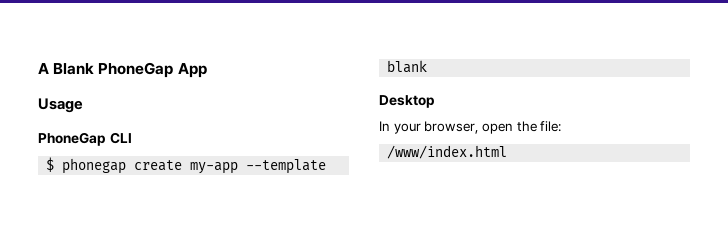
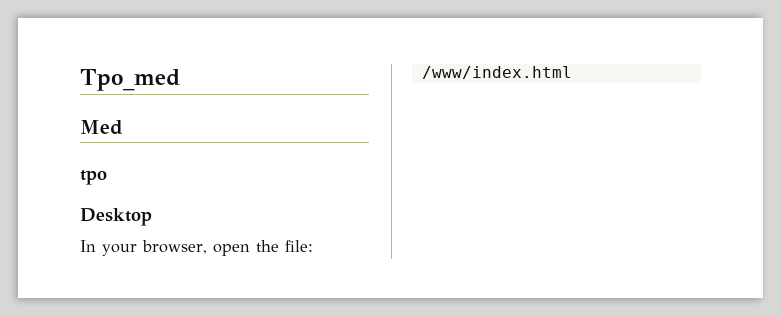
- A Blank PhoneGap App
- Usage
- PhoneGap CLI
- $ phonegap create my-app --template blank
+ Tpo_med
+ Med
+ tpo

